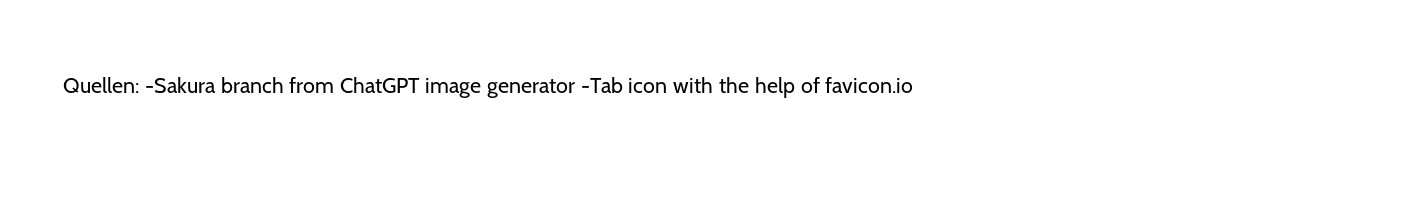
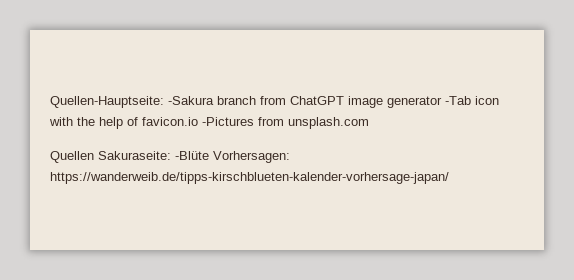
- Quellen: -Sakura branch from ChatGPT image generator -Tab icon with the help of favicon.io
+ Quellen-Hauptseite: -Sakura branch from ChatGPT image generator -Tab icon with the help of favicon.io -Pictures from unsplash.com
+ Quellen Sakuraseite: -Blüte Vorhersagen: https://wanderweib.de/tipps-kirschblueten-kalender-vorhersage-japan/

